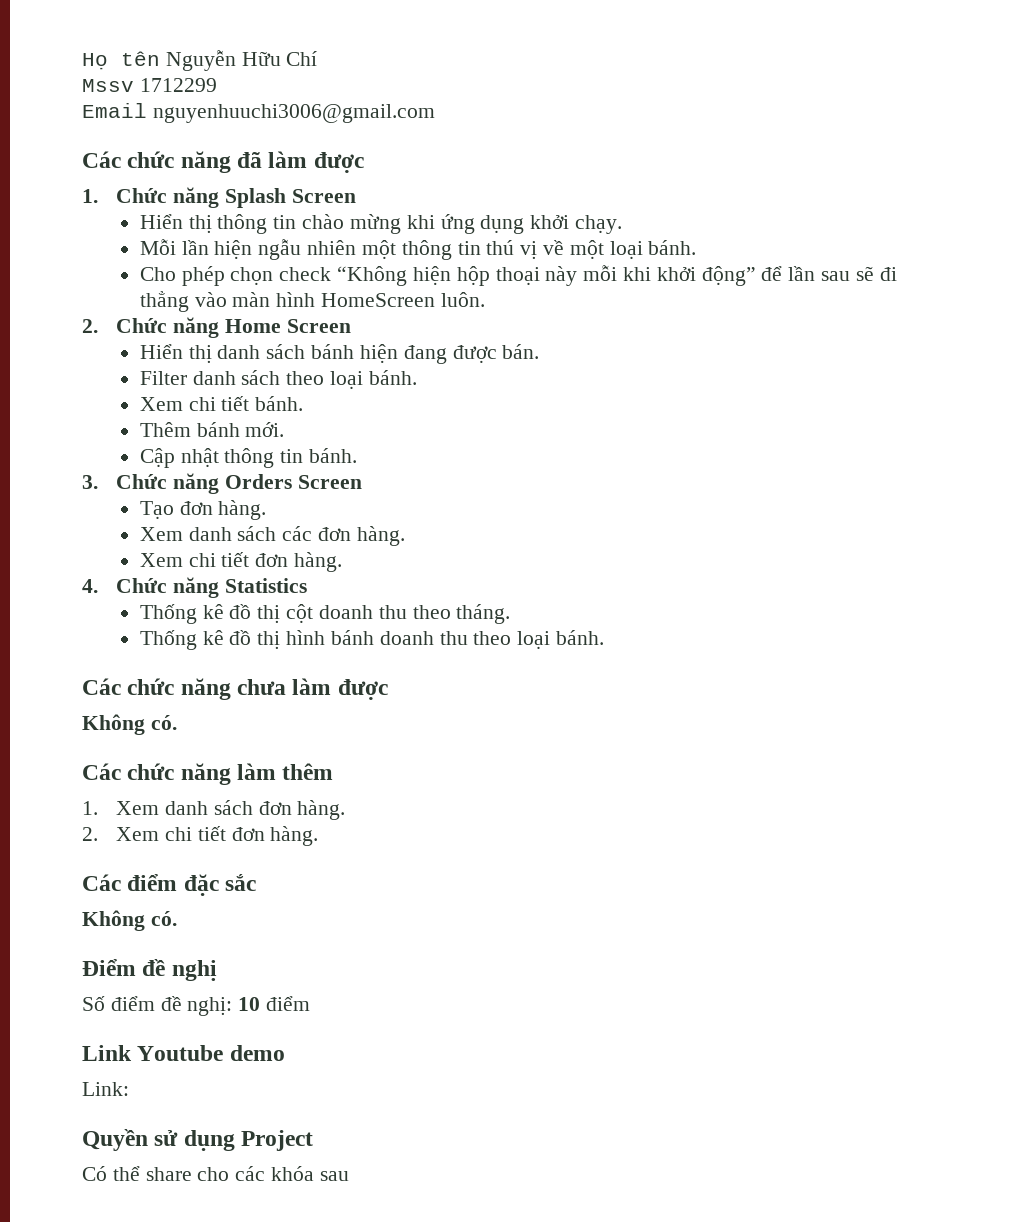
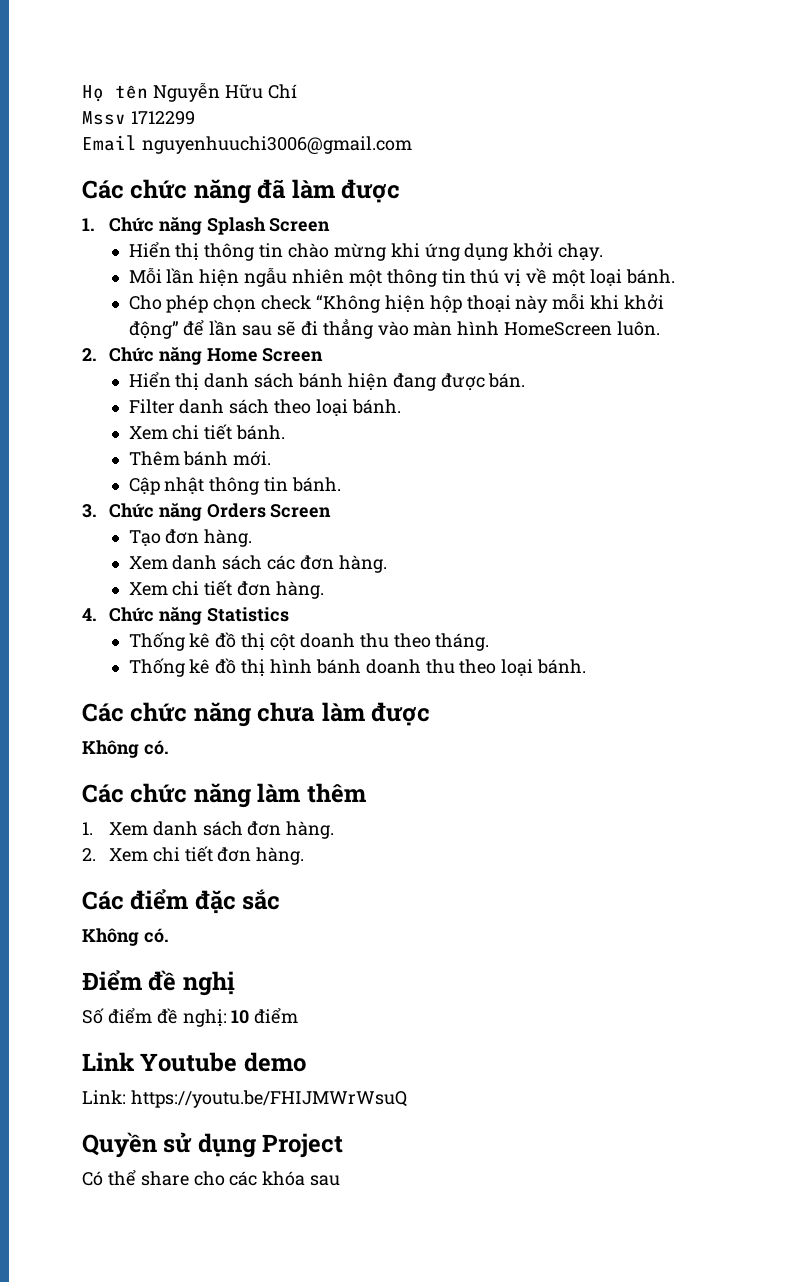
- Link:
+ Link: https://youtu.be/FHIJMWrWsuQ

